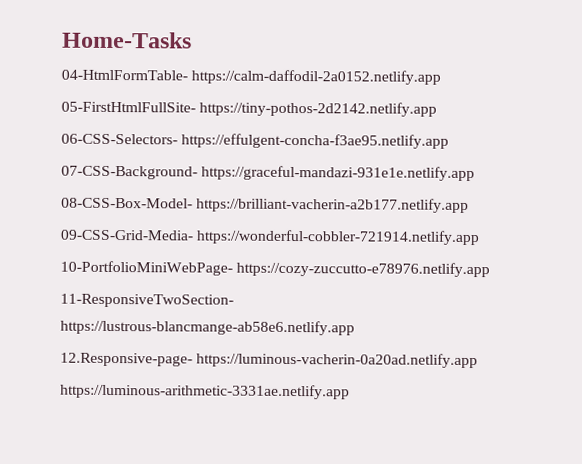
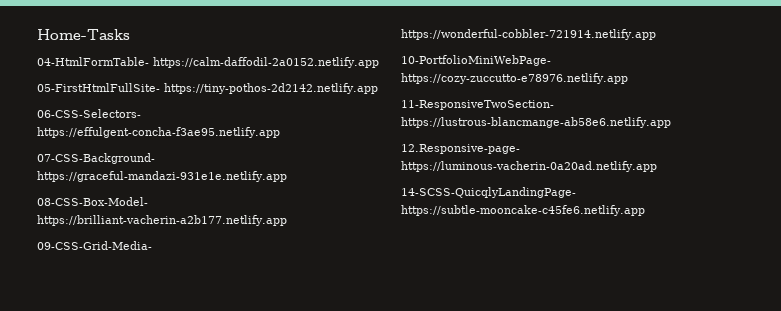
- https://luminous-arithmetic-3331ae.netlify.app
+ 14-SCSS-QuicqlyLandingPage- https://subtle-mooncake-c45fe6.netlify.app

